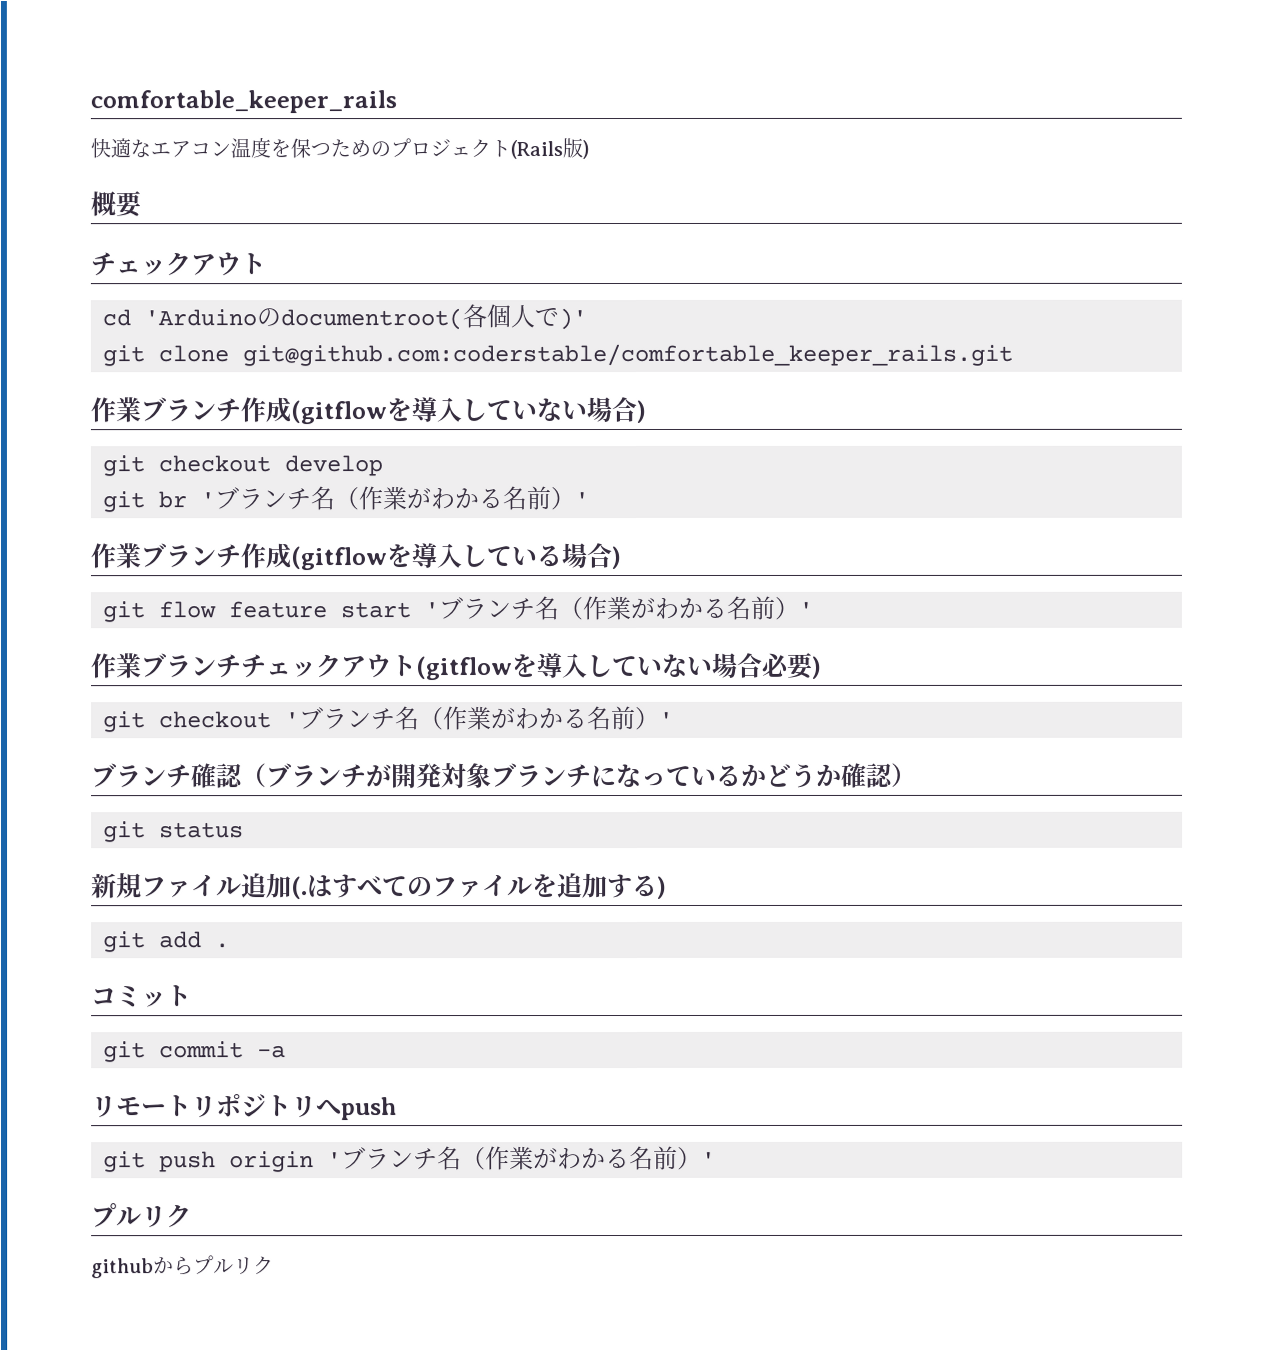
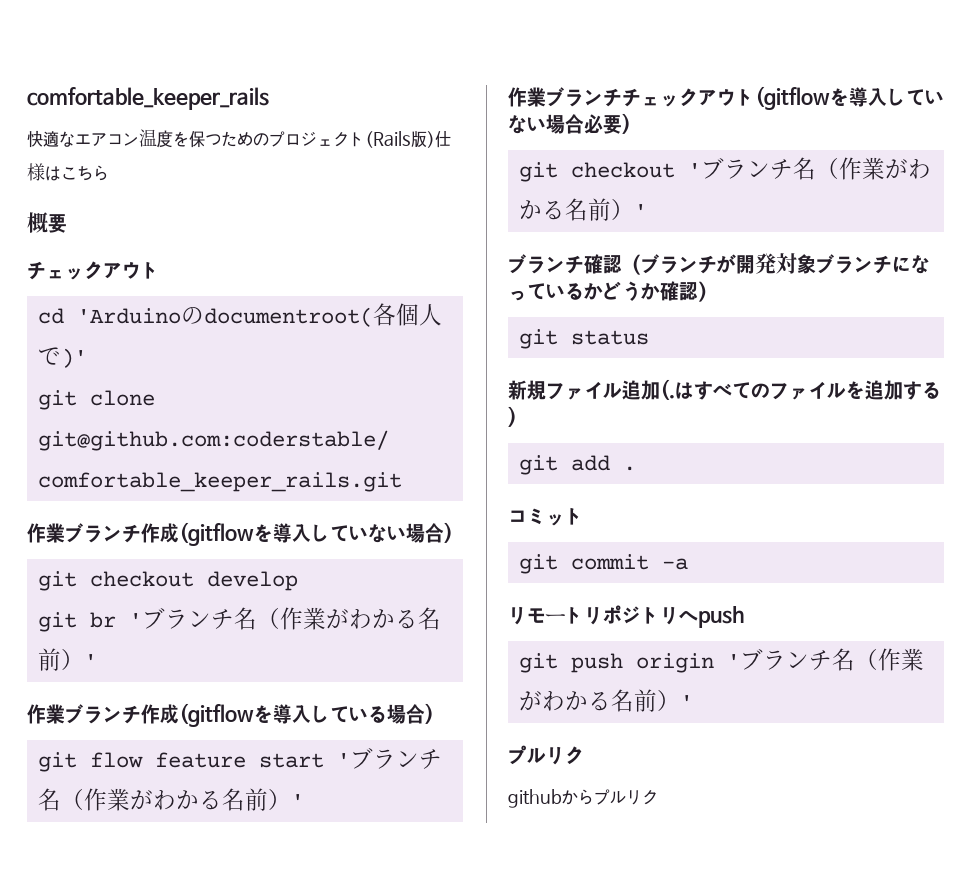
- 快適なエアコン温度を保つためのプロジェクト(Rails版)
+ 快適なエアコン温度を保つためのプロジェクト(Rails版)仕様はこちら

